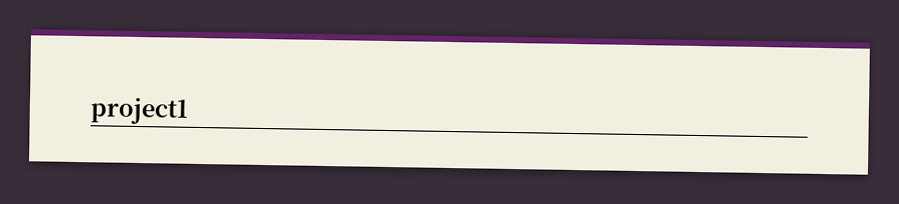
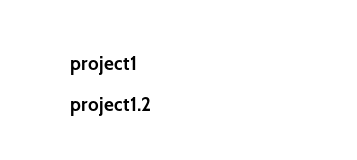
+ project1.2

